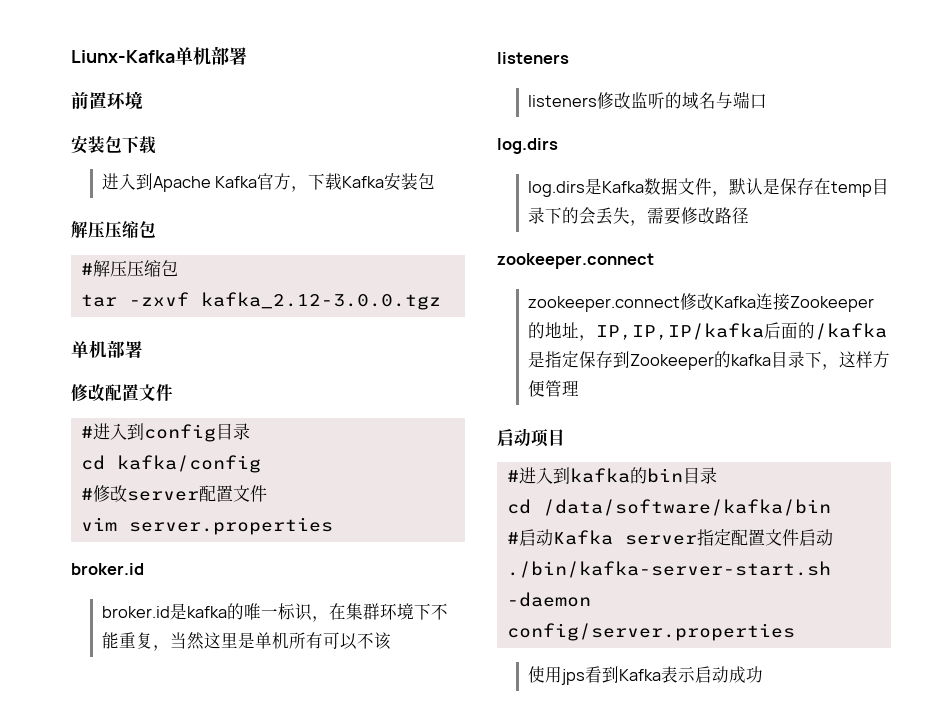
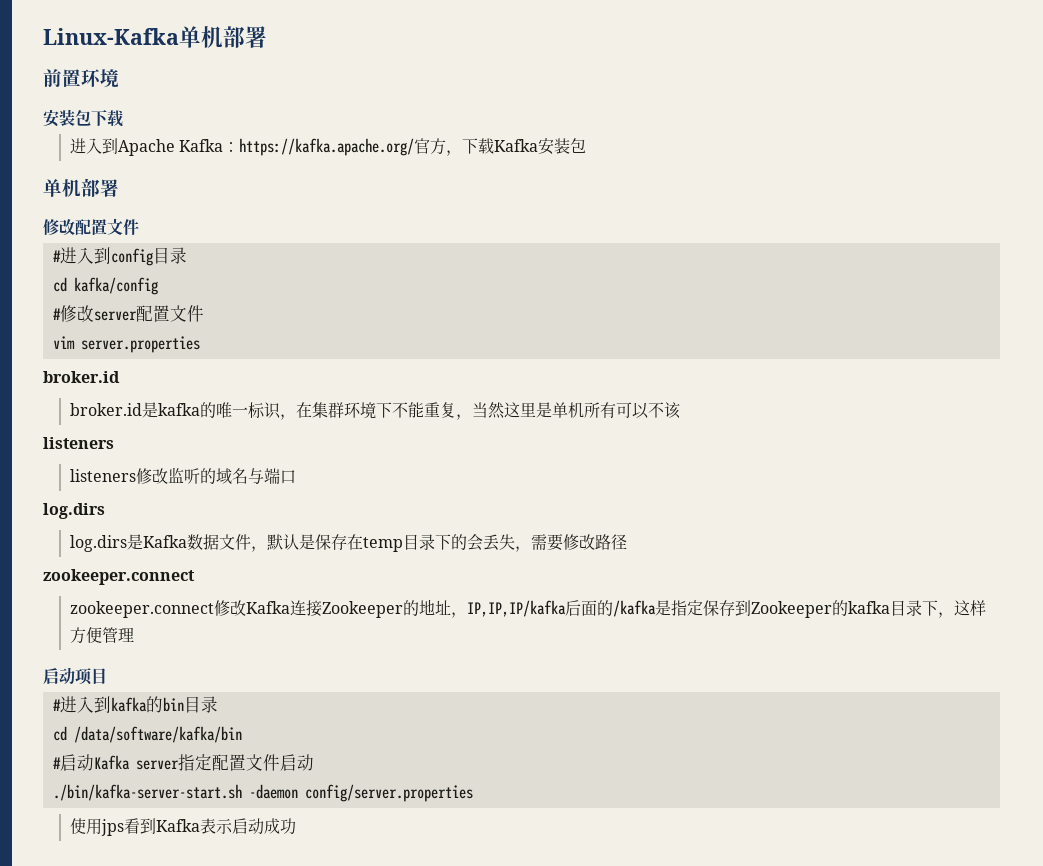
- Liunx-Kafka单机部署
+ Linux-Kafka单机部署
- 进入到Apache Kafka官方，下载Kafka安装包
- 解压压缩包
- #解压压缩包
- tar -zxvf kafka_2.12-3.0.0.tgz
+ 进入到Apache Kafka：https://kafka.apache.org/官方，下载Kafka安装包

